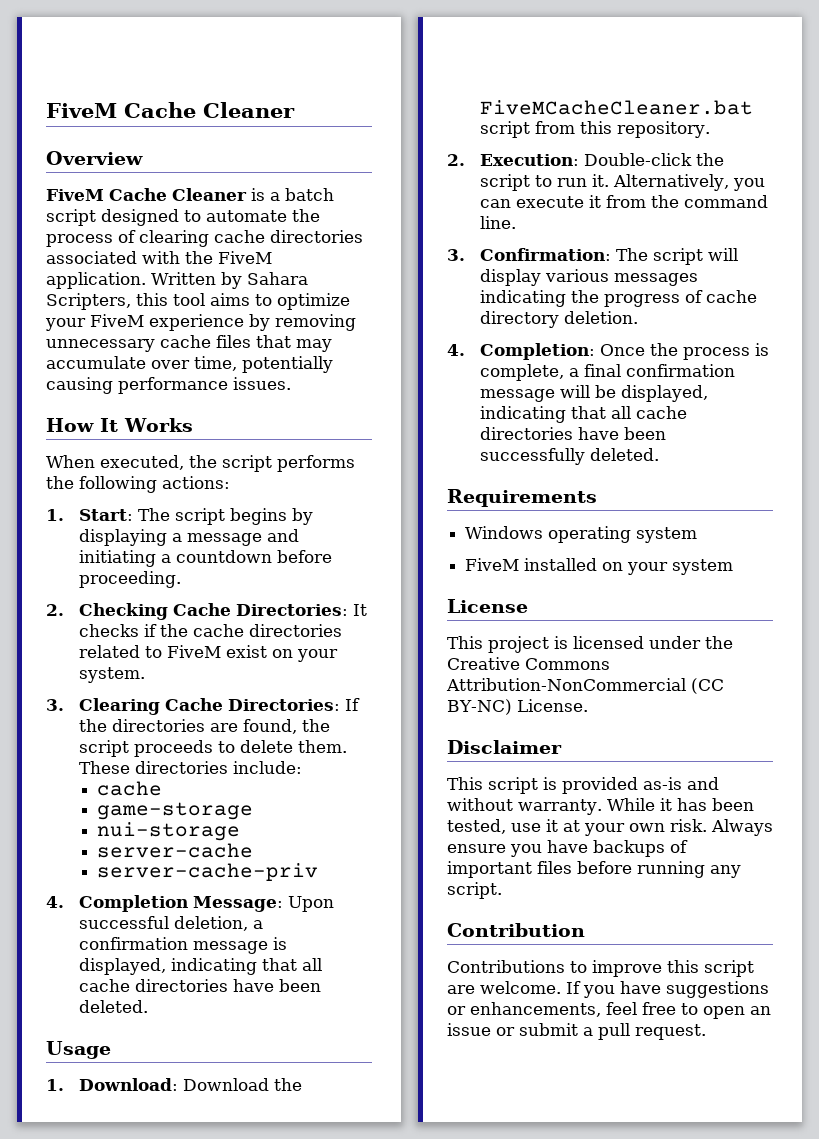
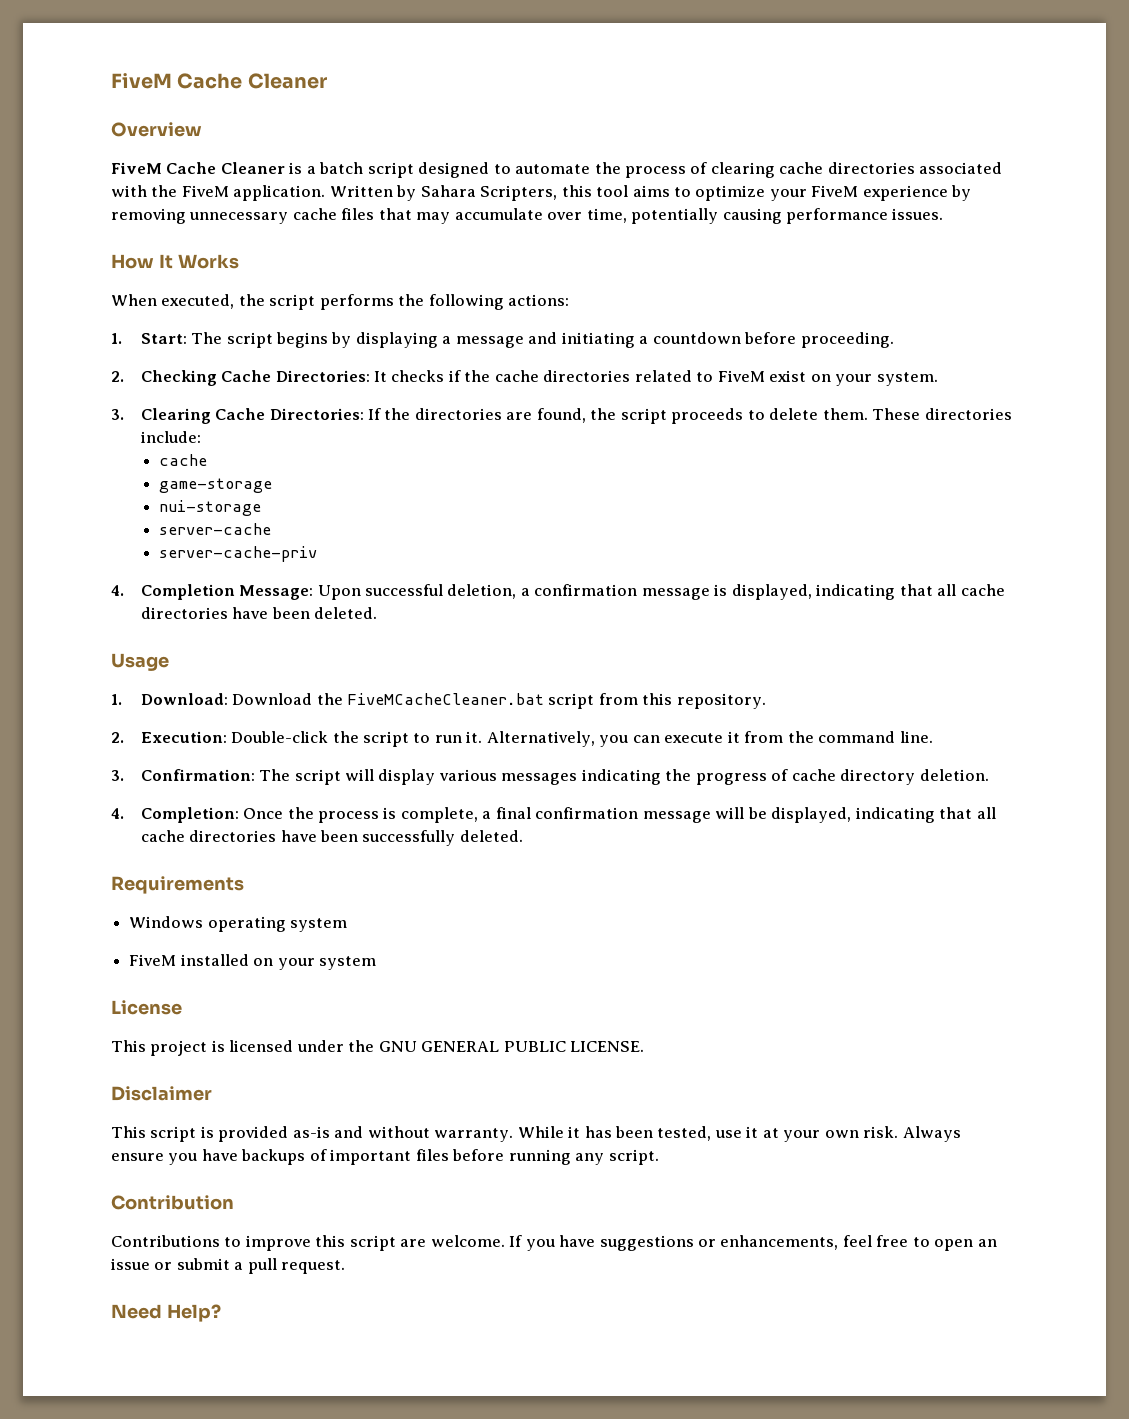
- This project is licensed under the Creative Commons Attribution-NonCommercial (CC BY-NC) License.
+ This project is licensed under the GNU GENERAL PUBLIC LICENSE.
+ Need Help?

